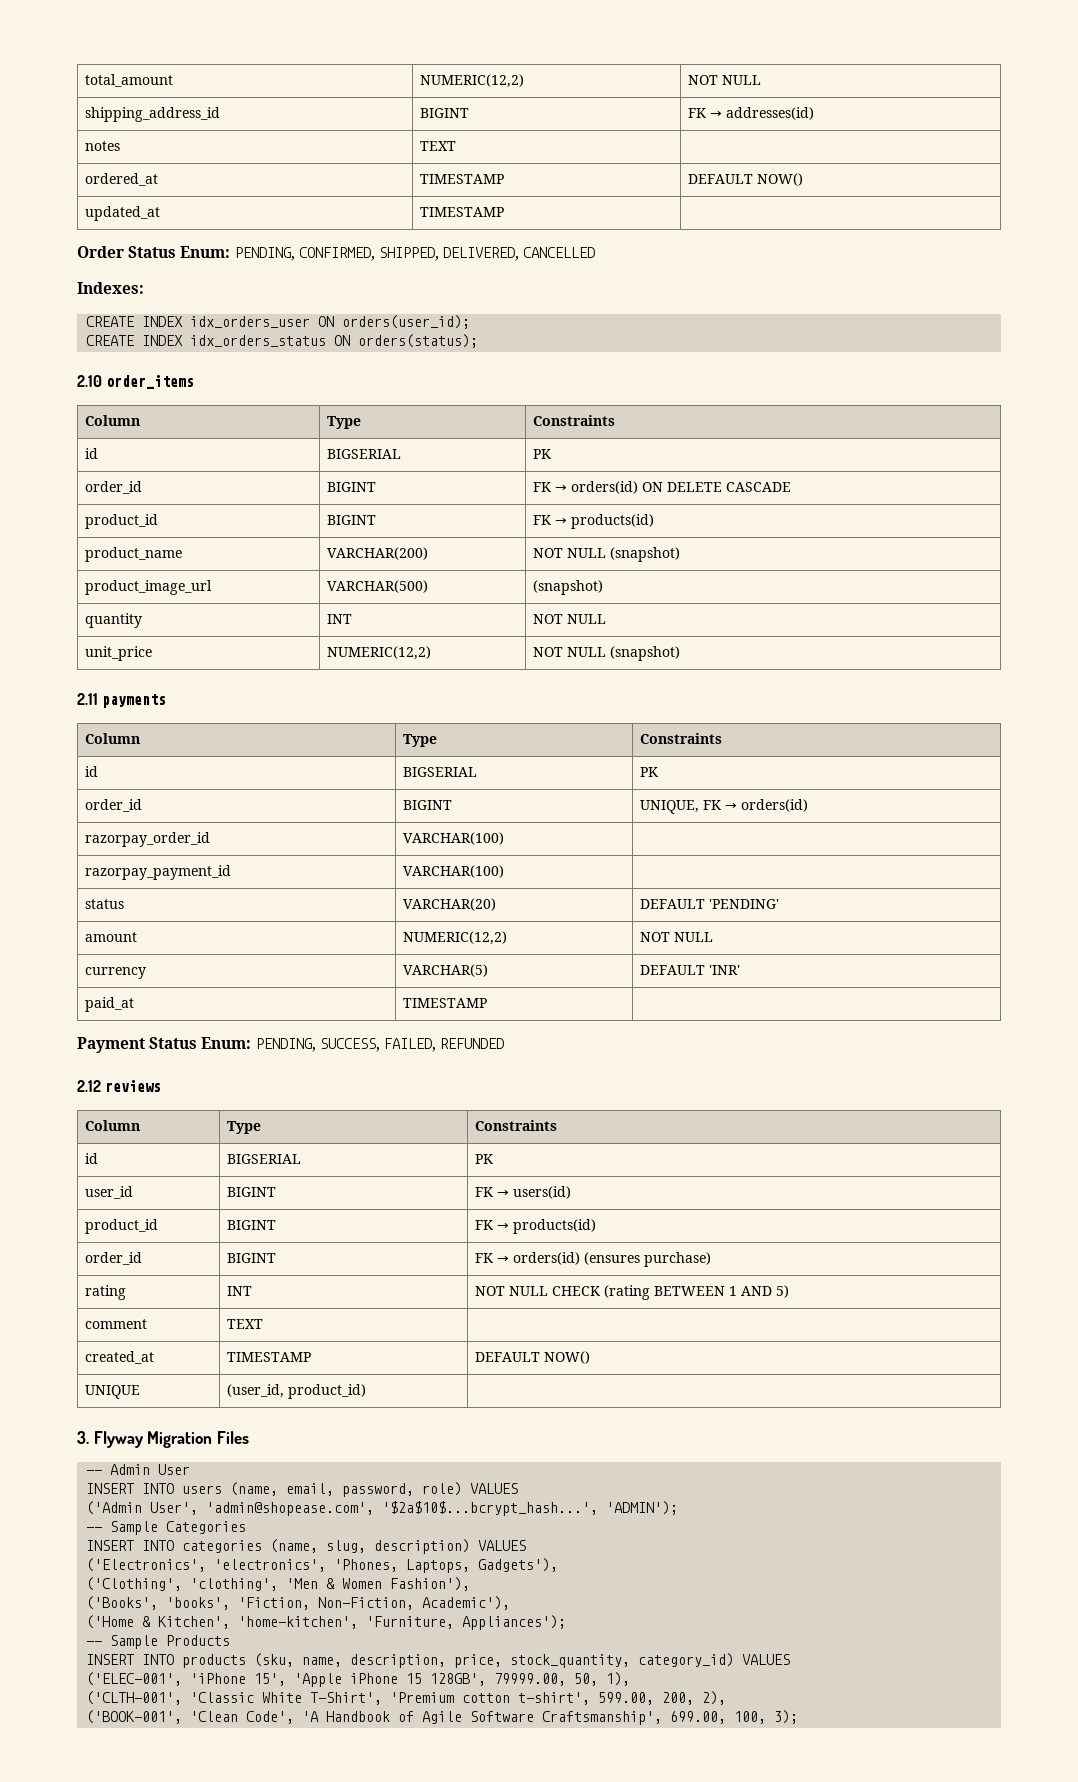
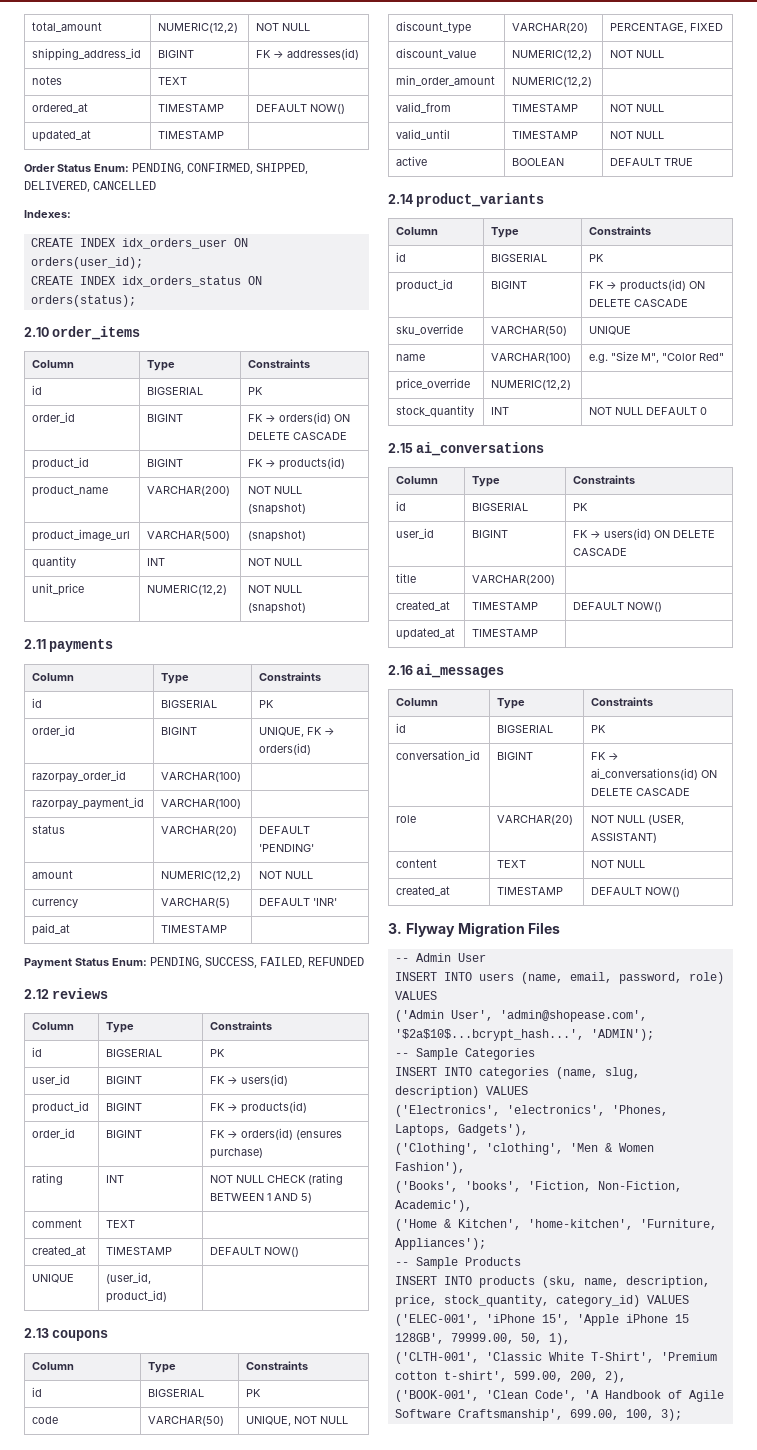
+ 2.13 coupons
+ Column | Type | Constraints
+ id | BIGSERIAL | PK
+ code | VARCHAR(50) | UNIQUE, NOT NULL
+ discount_type | VARCHAR(20) | PERCENTAGE, FIXED
+ discount_value | NUMERIC(12,2) | NOT NULL
+ min_order_amount | NUMERIC(12,2) |
+ valid_from | TIMESTAMP | NOT NULL
+ valid_until | TIMESTAMP | NOT NULL
+ active | BOOLEAN | DEFAULT TRUE
+ 2.14 product_variants
+ Column | Type | Constraints
+ id | BIGSERIAL | PK
+ product_id | BIGINT | FK → products(id) ON DELETE CASCADE
+ sku_override | VARCHAR(50) | UNIQUE
+ name | VARCHAR(100) | e.g. "Size M", "Color Red"
+ price_override | NUMERIC(12,2) |
+ stock_quantity | INT | NOT NULL DEFAULT 0
+ 2.15 ai_conversations
+ Column | Type | Constraints
+ id | BIGSERIAL | PK
+ user_id | BIGINT | FK → users(id) ON DELETE CASCADE
+ title | VARCHAR(200) |
+ created_at | TIMESTAMP | DEFAULT NOW()
+ updated_at | TIMESTAMP |
+ 2.16 ai_messages
+ Column | Type | Constraints
+ id | BIGSERIAL | PK
+ conversation_id | BIGINT | FK → ai_conversations(id) ON DELETE CASCADE
+ role | VARCHAR(20) | NOT NULL (USER, ASSISTANT)
+ content | TEXT | NOT NULL
+ created_at | TIMESTAMP | DEFAULT NOW()

